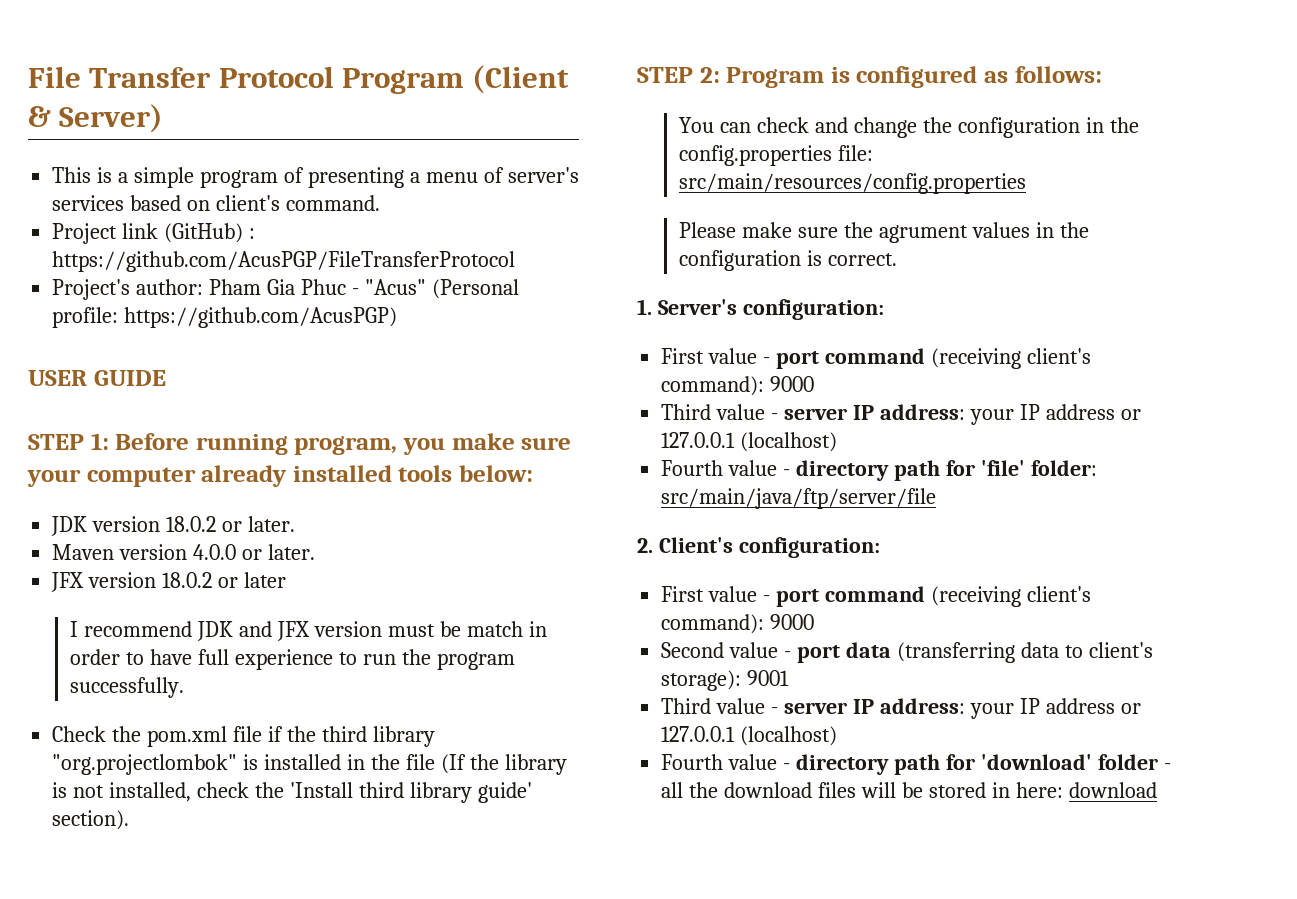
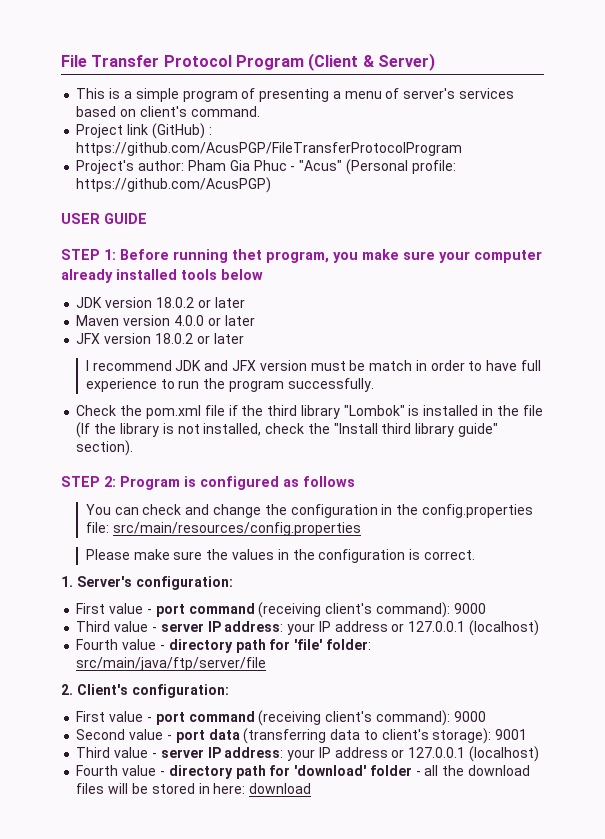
- Project link (GitHub) : https://github.com/AcusPGP/FileTransferProtocol
+ Project link (GitHub) : https://github.com/AcusPGP/FileTransferProtocolProgram
- STEP 1: Before running program, you make sure your computer already installed tools below:
+ STEP 1: Before running thet program, you make sure your computer already installed tools below
- JDK version 18.0.2 or later.
+ JDK version 18.0.2 or later
- Maven version 4.0.0 or later.
+ Maven version 4.0.0 or later
- Check the pom.xml file if the third library "org.projectlombok" is installed in the file (If the library is not installed, check the 'Install third library guide' section).
+ Check the pom.xml file if the third library "Lombok" is installed in the file (If the library is not installed, check the "Install third library guide" section).
- STEP 2: Program is configured as follows:
+ STEP 2: Program is configured as follows
- Please make sure the agrument values in the configuration is correct.
+ Please make sure the values in the configuration is correct.

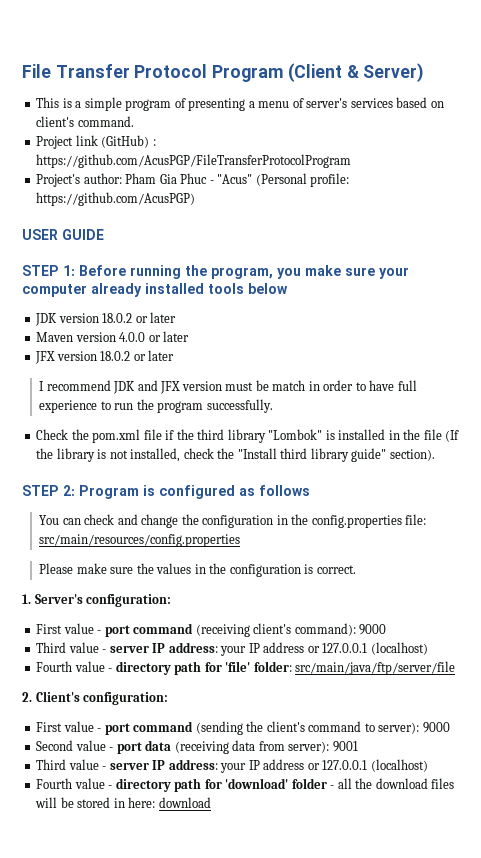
- STEP 1: Before running thet program, you make sure your computer already installed tools below
+ STEP 1: Before running the program, you make sure your computer already installed tools below
  2. Client's configuration:
- First value - port command (receiving client's command): 9000
+ First value - port command (sending the client's command to server): 9000
- Second value - port data (transferring data to client's storage): 9001
+ Second value - port data (receiving data from server): 9001

